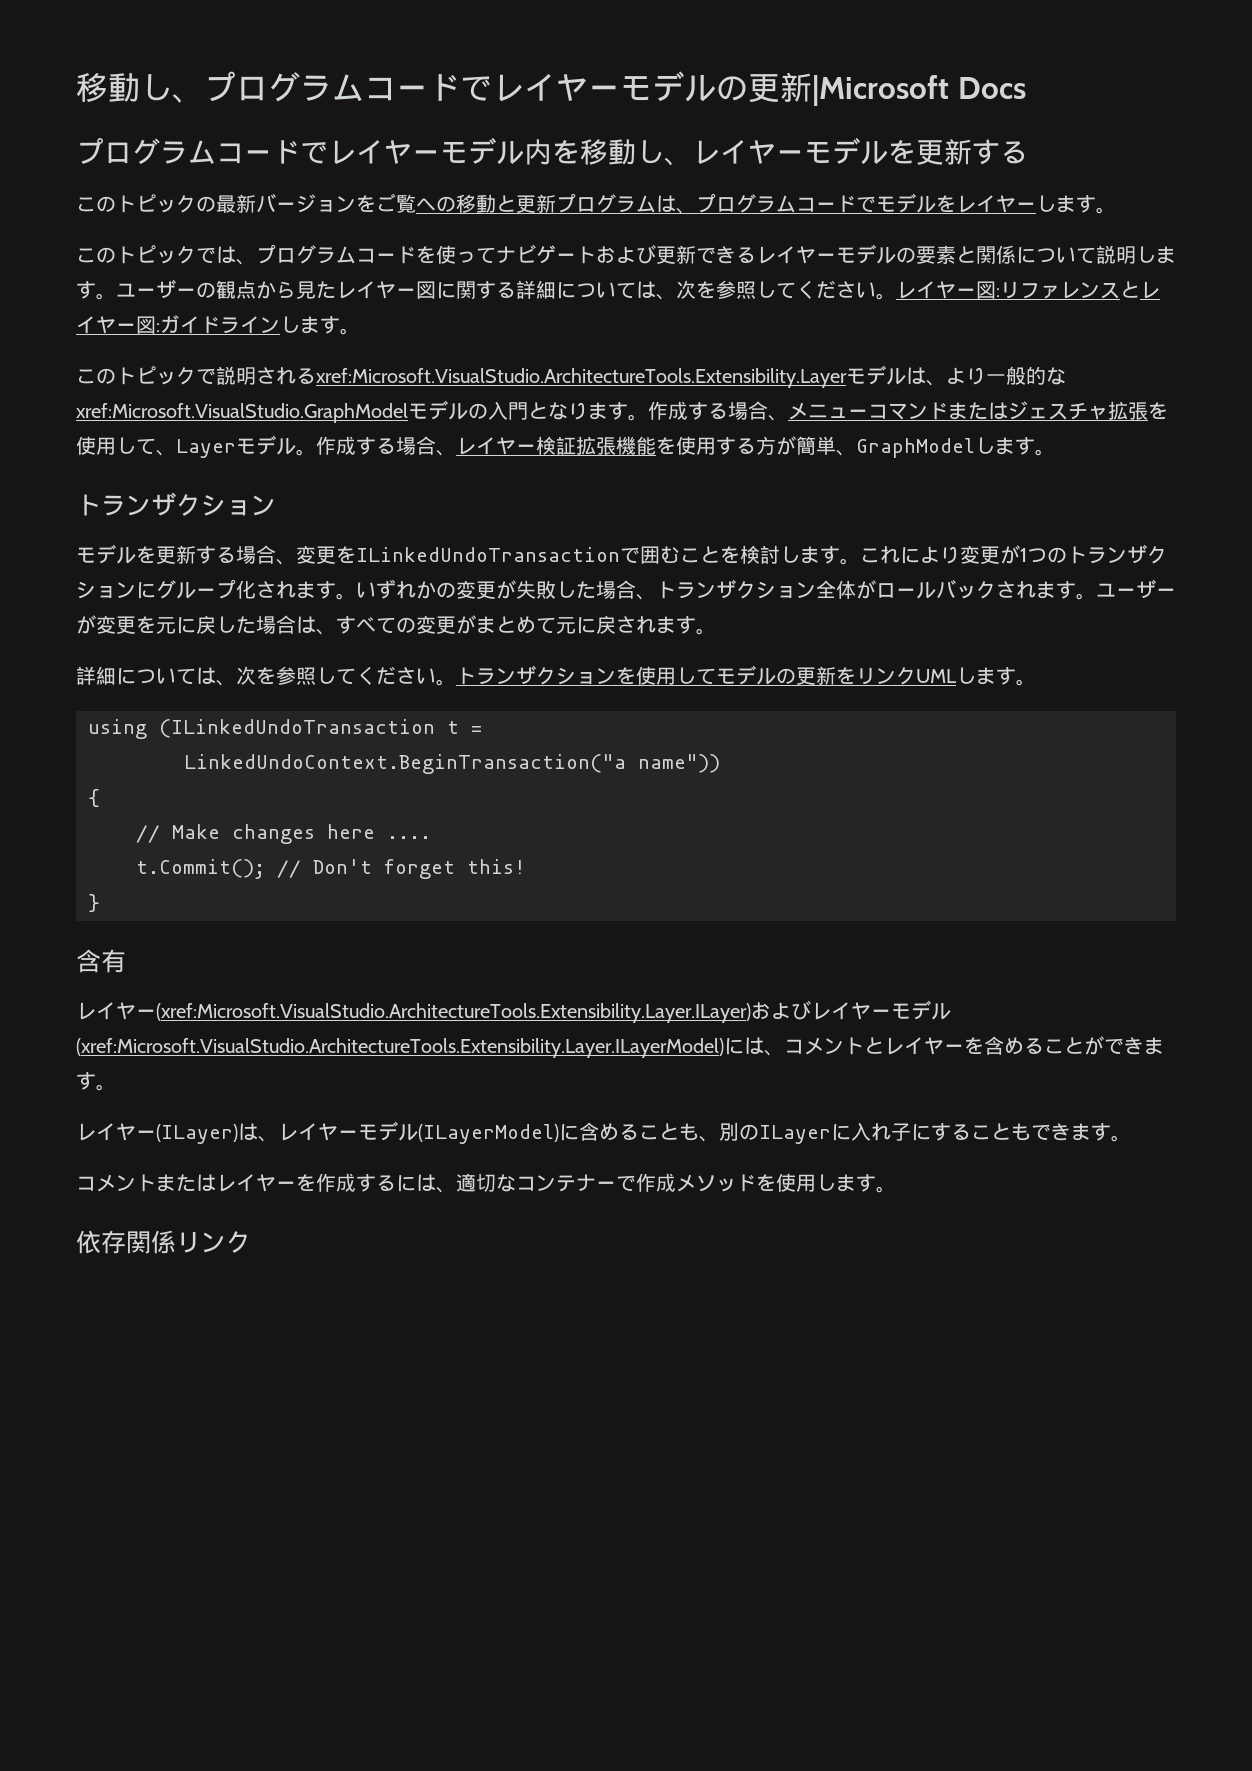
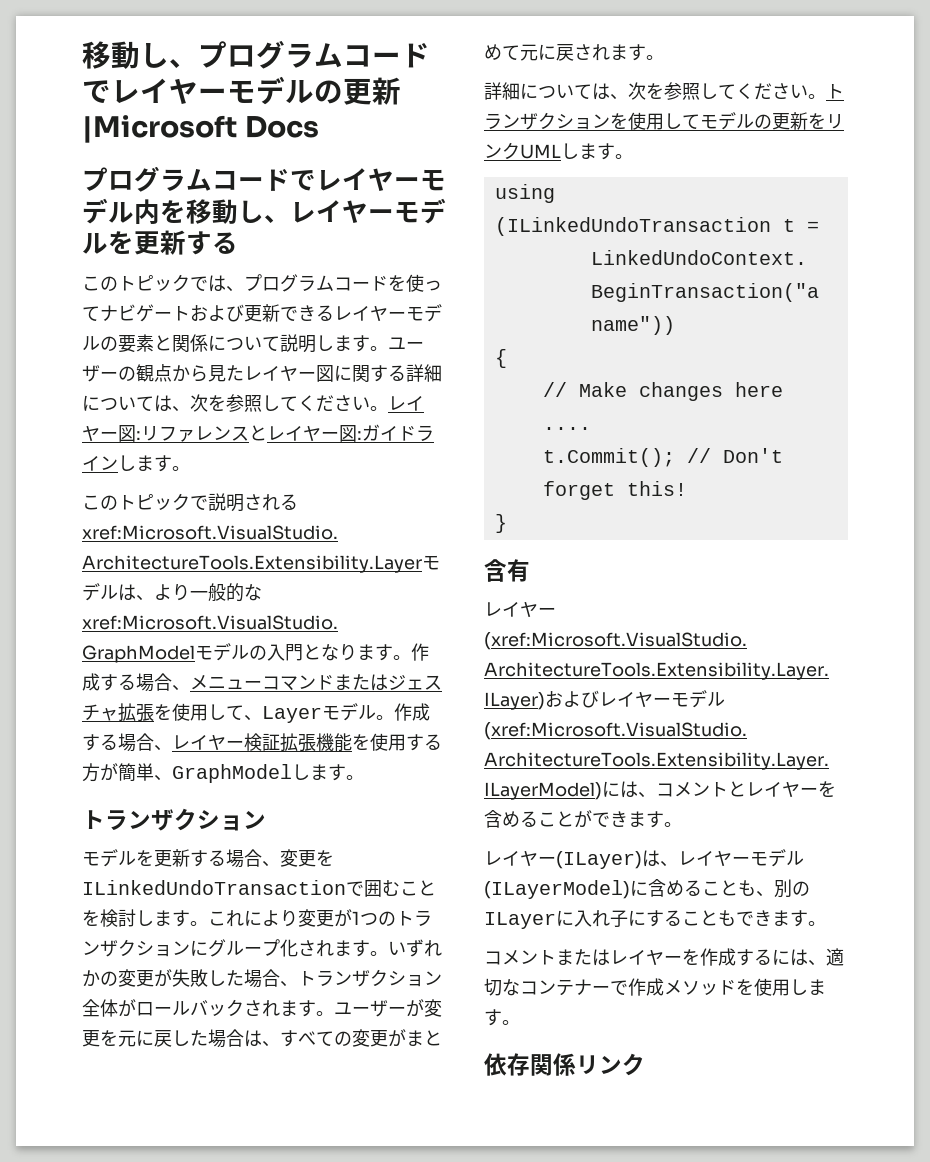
- このトピックの最新バージョンをご覧への移動と更新プログラムは、プログラムコードでモデルをレイヤーします。

